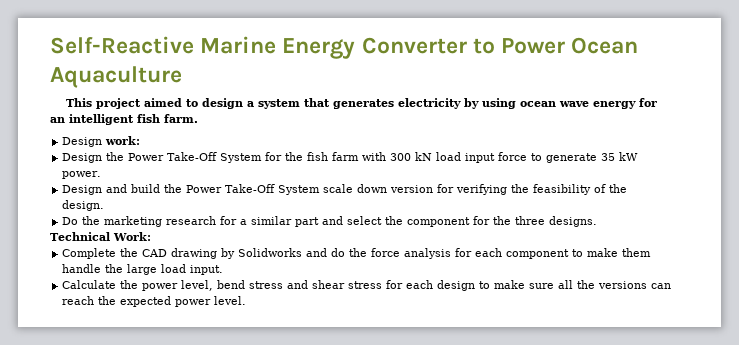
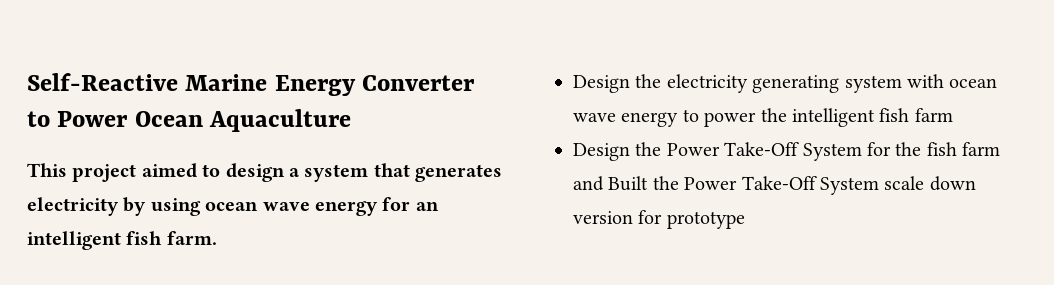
- Design work:
+ Design the electricity generating system with ocean wave energy to power the intelligent fish farm
- Design the Power Take-Off System for the fish farm with 300 kN load input force to generate 35 kW power.
- Design and build the Power Take-Off System scale down version for verifying the feasibility of the design.
- Do the marketing research for a similar part and select the component for the three designs.
- Technical Work:
- Complete the CAD drawing by Solidworks and do the force analysis for each component to make them handle the large load input.
- Calculate the power level, bend stress and shear stress for each design to make sure all the versions can reach the expected power level.
+ Design the Power Take-Off System for the fish farm and Built the Power Take-Off System scale down version for prototype

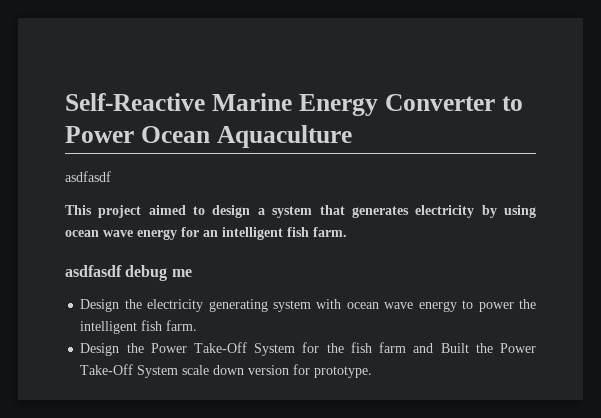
  Self-Reactive Marine Energy Converter to Power Ocean Aquaculture
+ asdfasdf
+ asdfasdf debug me
- Design the electricity generating system with ocean wave energy to power the intelligent fish farm
+ Design the electricity generating system with ocean wave energy to power the intelligent fish farm.
- Design the Power Take-Off System for the fish farm and Built the Power Take-Off System scale down version for prototype
+ Design the Power Take-Off System for the fish farm and Built the Power Take-Off System scale down version for prototype.

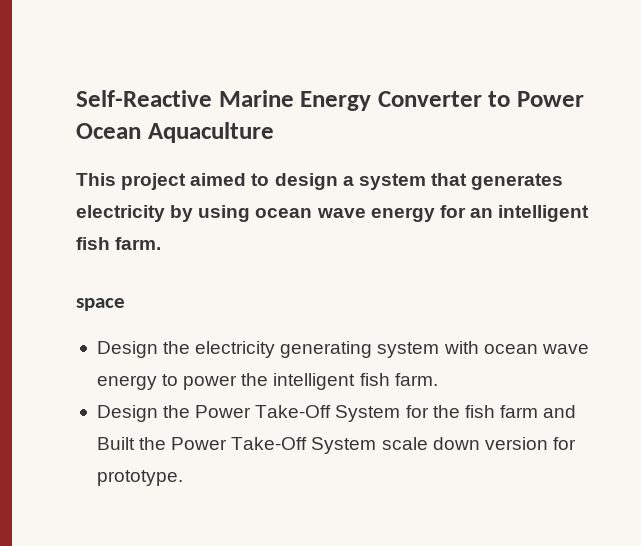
  Self-Reactive Marine Energy Converter to Power Ocean Aquaculture
- asdfasdf
- asdfasdf debug me
+ space

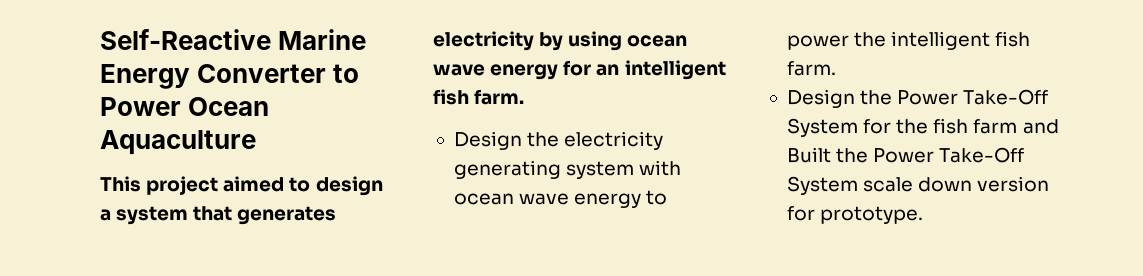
- space

